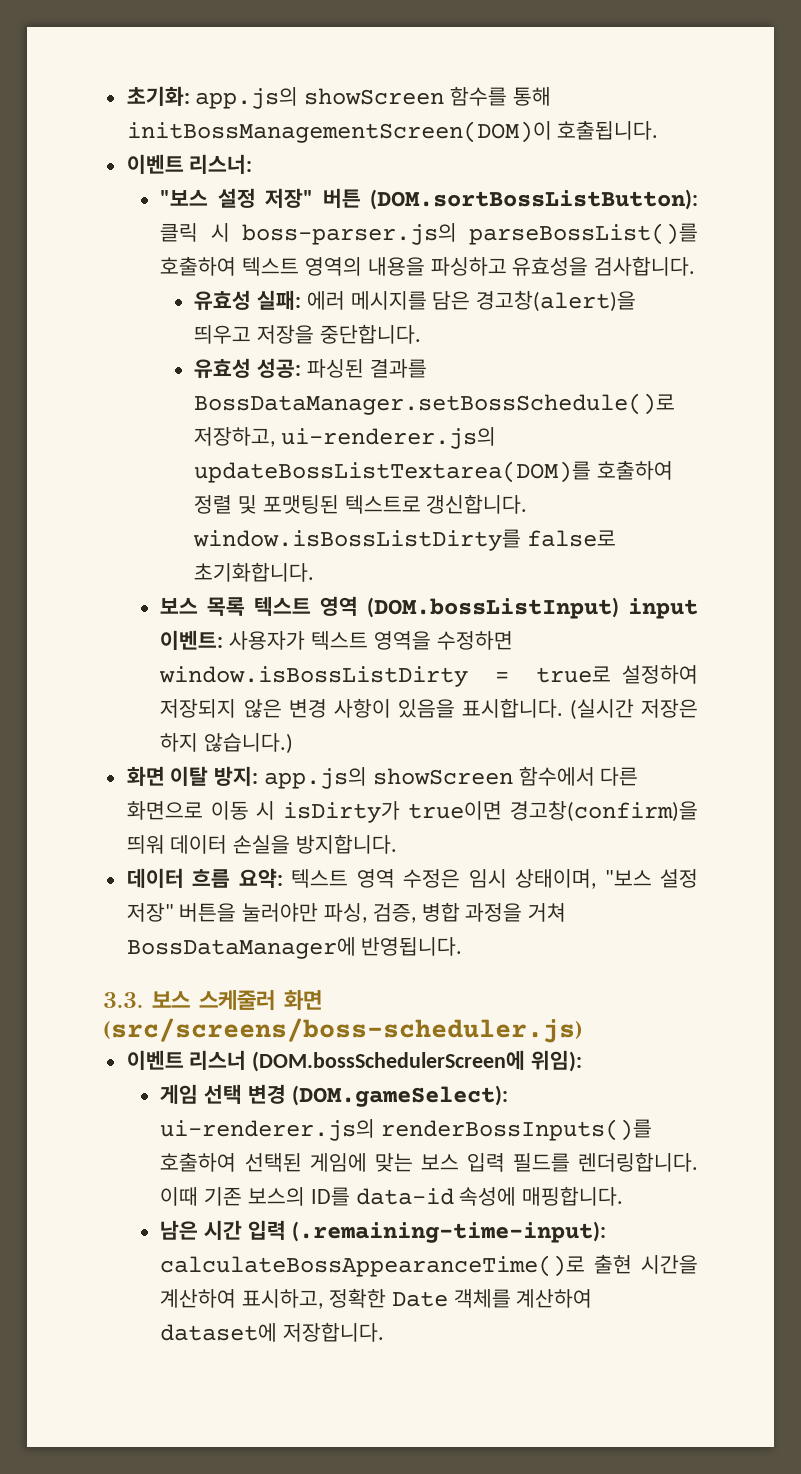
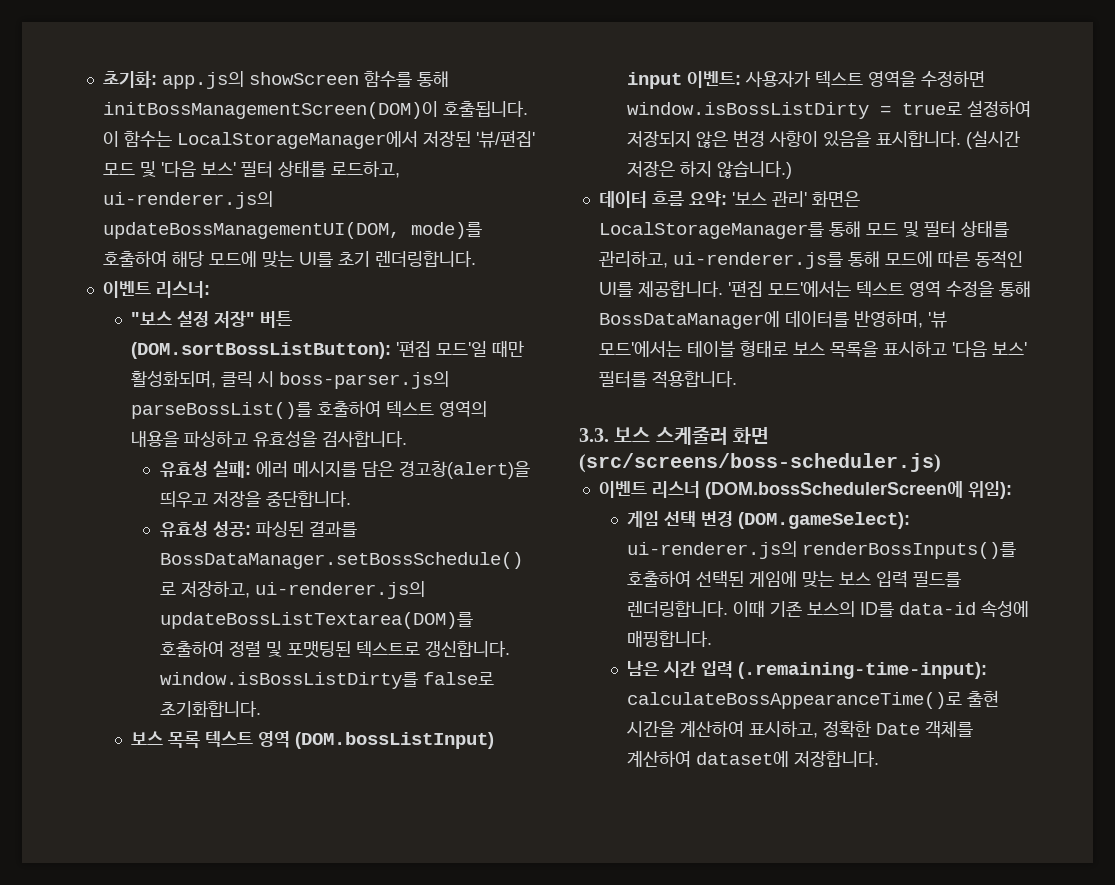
+ 이 함수는 LocalStorageManager에서 저장된 '뷰/편집' 모드 및 '다음 보스' 필터 상태를 로드하고, ui-renderer.js의 updateBossManagementUI(DOM, mode)를 호출하여 해당 모드에 맞는 UI를 초기 렌더링합니다.
- "보스 설정 저장" 버튼 (DOM.sortBossListButton): 클릭 시 boss-parser.js의 parseBossList()를 호출하여 텍스트 영역의 내용을 파싱하고 유효성을 검사합니다.
+ "보스 설정 저장" 버튼 (DOM.sortBossListButton): '편집 모드'일 때만 활성화되며, 클릭 시 boss-parser.js의 parseBossList()를 호출하여 텍스트 영역의 내용을 파싱하고 유효성을 검사합니다.
- 화면 이탈 방지: app.js의 showScreen 함수에서 다른 화면으로 이동 시 isDirty가 true이면 경고창(confirm)을 띄워 데이터 손실을 방지합니다.
- 데이터 흐름 요약: 텍스트 영역 수정은 임시 상태이며, "보스 설정 저장" 버튼을 눌러야만 파싱, 검증, 병합 과정을 거쳐 BossDataManager에 반영됩니다.
+ 데이터 흐름 요약: '보스 관리' 화면은 LocalStorageManager를 통해 모드 및 필터 상태를 관리하고, ui-renderer.js를 통해 모드에 따른 동적인 UI를 제공합니다. '편집 모드'에서는 텍스트 영역 수정을 통해 BossDataManager에 데이터를 반영하며, '뷰 모드'에서는 테이블 형태로 보스 목록을 표시하고 '다음 보스' 필터를 적용합니다.

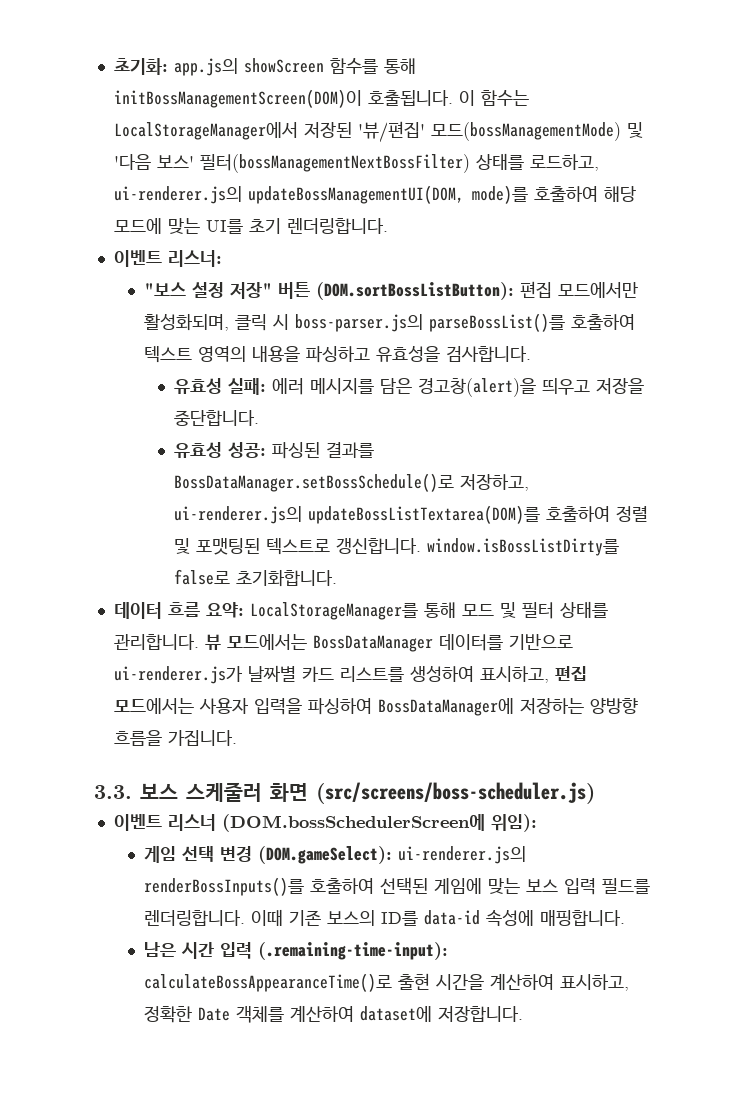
- 이 함수는 LocalStorageManager에서 저장된 '뷰/편집' 모드 및 '다음 보스' 필터 상태를 로드하고, ui-renderer.js의 updateBossManagementUI(DOM, mode)를 호출하여 해당 모드에 맞는 UI를 초기 렌더링합니다.
+ 이 함수는 LocalStorageManager에서 저장된 '뷰/편집' 모드(bossManagementMode) 및 '다음 보스' 필터(bossManagementNextBossFilter) 상태를 로드하고, ui-renderer.js의 updateBossManagementUI(DOM, mode)를 호출하여 해당 모드에 맞는 UI를 초기 렌더링합니다.
- "보스 설정 저장" 버튼 (DOM.sortBossListButton): '편집 모드'일 때만 활성화되며, 클릭 시 boss-parser.js의 parseBossList()를 호출하여 텍스트 영역의 내용을 파싱하고 유효성을 검사합니다.
+ "보스 설정 저장" 버튼 (DOM.sortBossListButton): 편집 모드에서만 활성화되며, 클릭 시 boss-parser.js의 parseBossList()를 호출하여 텍스트 영역의 내용을 파싱하고 유효성을 검사합니다.
- 보스 목록 텍스트 영역 (DOM.bossListInput) input 이벤트: 사용자가 텍스트 영역을 수정하면 window.isBossListDirty = true로 설정하여 저장되지 않은 변경 사항이 있음을 표시합니다. (실시간 저장은 하지 않습니다.)
- 데이터 흐름 요약: '보스 관리' 화면은 LocalStorageManager를 통해 모드 및 필터 상태를 관리하고, ui-renderer.js를 통해 모드에 따른 동적인 UI를 제공합니다. '편집 모드'에서는 텍스트 영역 수정을 통해 BossDataManager에 데이터를 반영하며, '뷰 모드'에서는 테이블 형태로 보스 목록을 표시하고 '다음 보스' 필터를 적용합니다.
+ 데이터 흐름 요약: LocalStorageManager를 통해 모드 및 필터 상태를 관리합니다. 뷰 모드에서는 BossDataManager 데이터를 기반으로 ui-renderer.js가 날짜별 카드 리스트를 생성하여 표시하고, 편집 모드에서는 사용자 입력을 파싱하여 BossDataManager에 저장하는 양방향 흐름을 가집니다.

